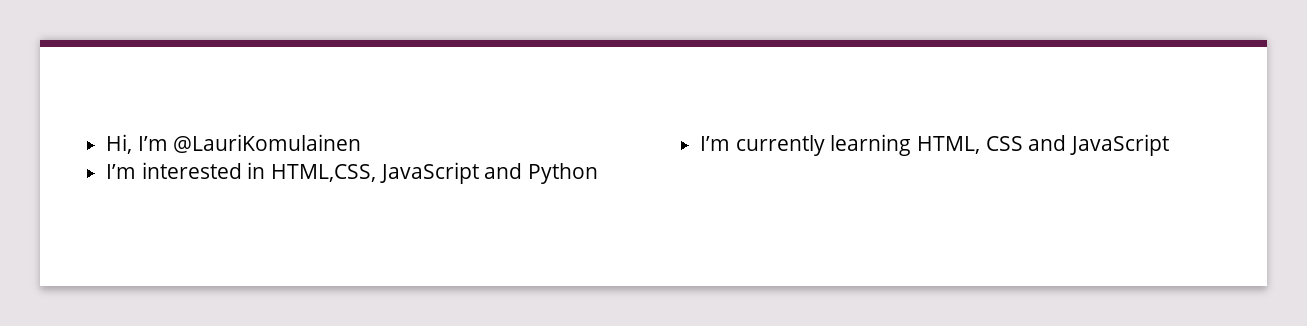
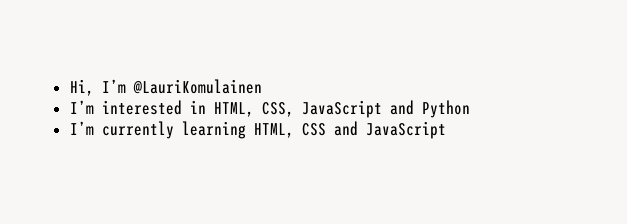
- I’m interested in HTML,CSS, JavaScript and Python
+ I’m interested in HTML, CSS, JavaScript and Python

